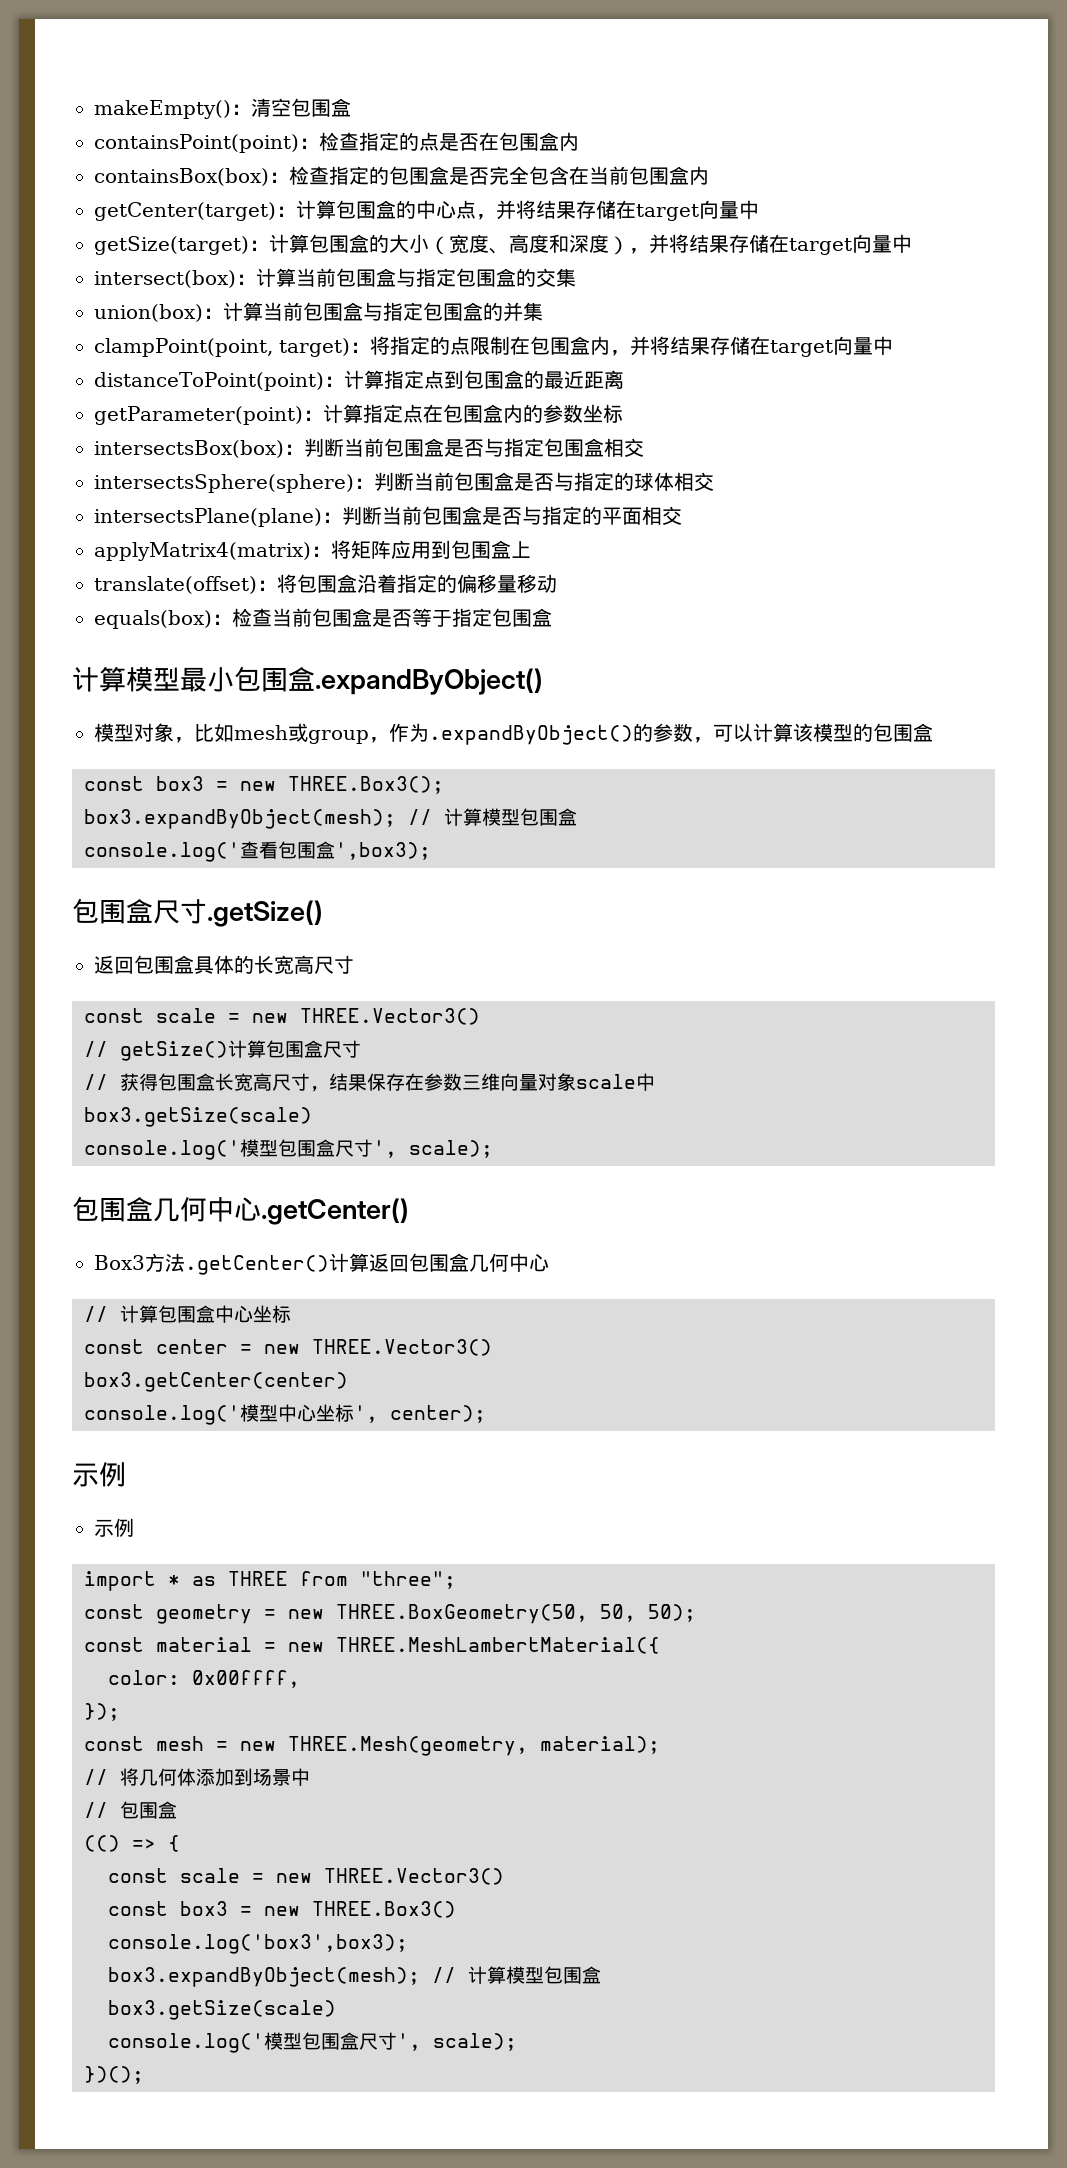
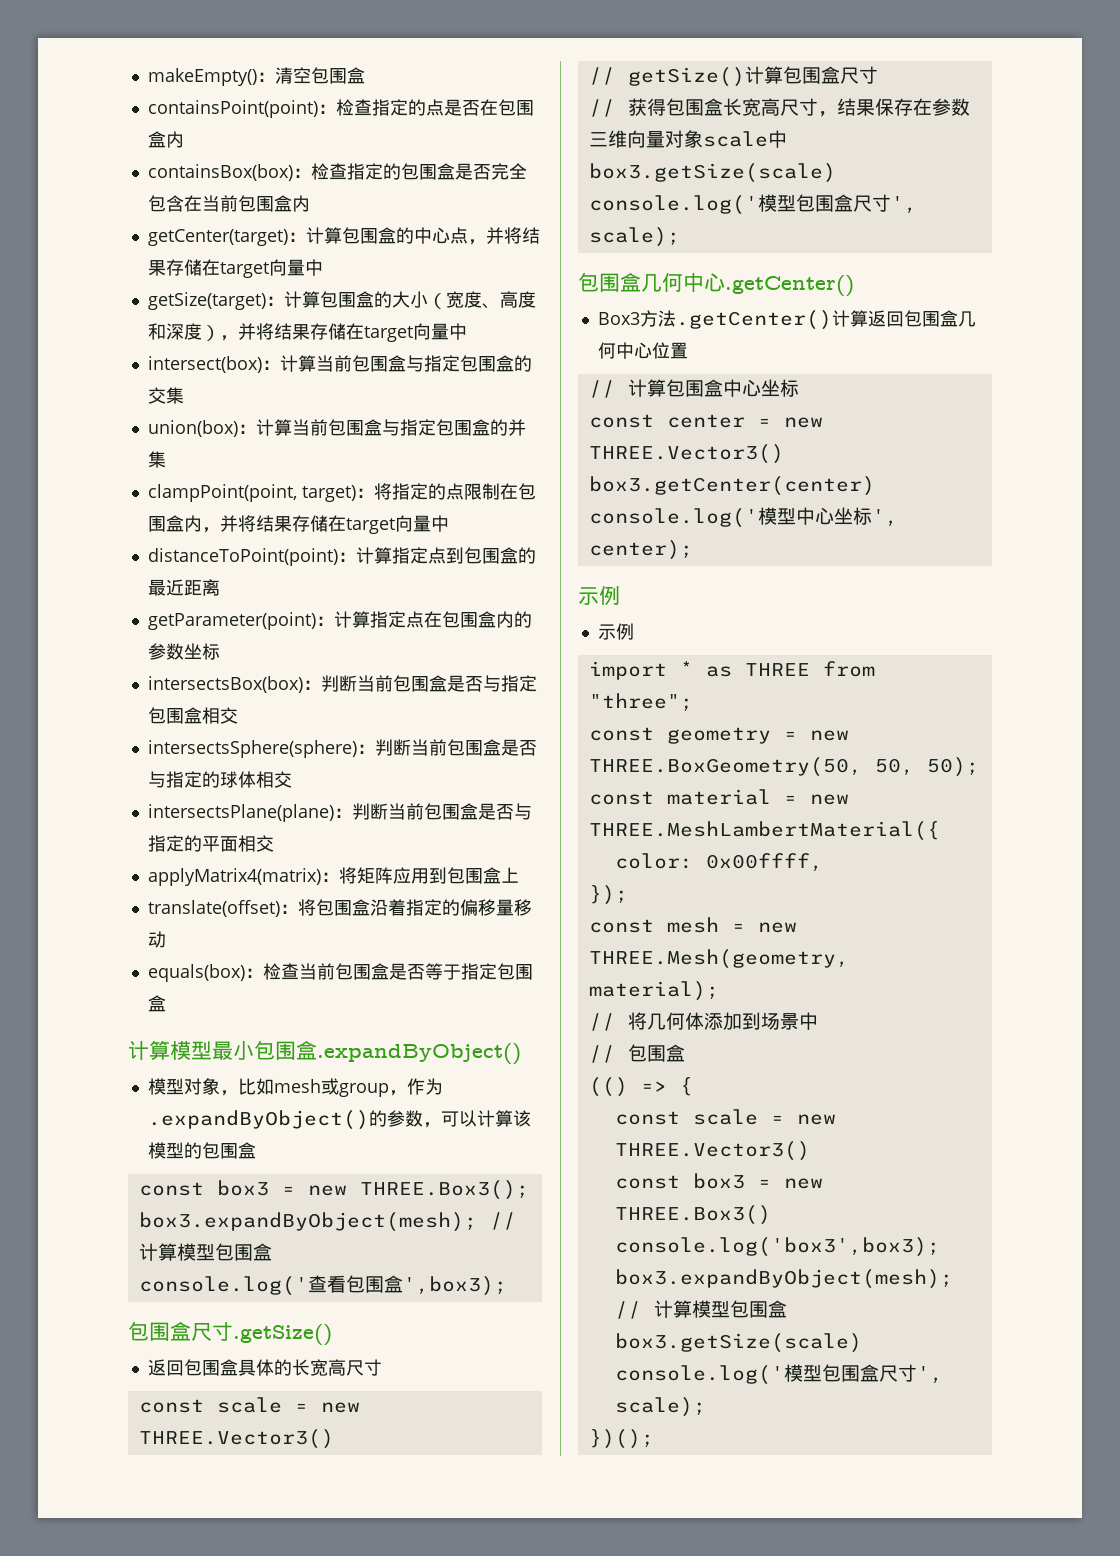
- Box3方法.getCenter()计算返回包围盒几何中心
+ Box3方法.getCenter()计算返回包围盒几何中心位置

